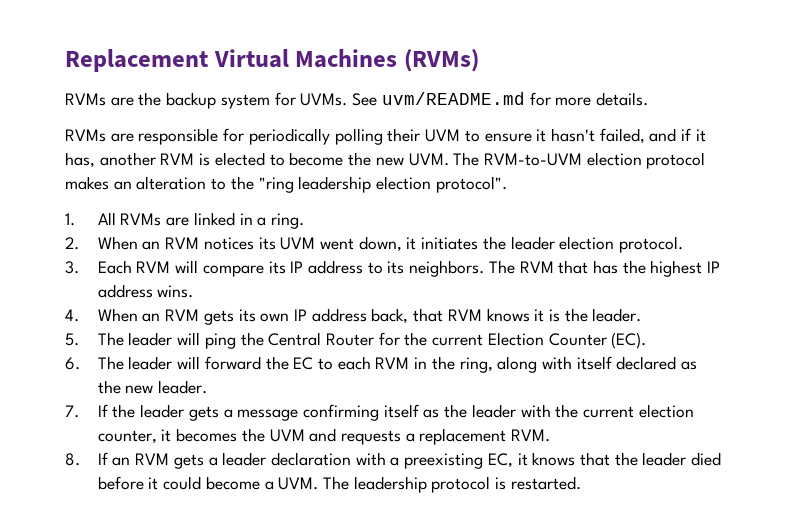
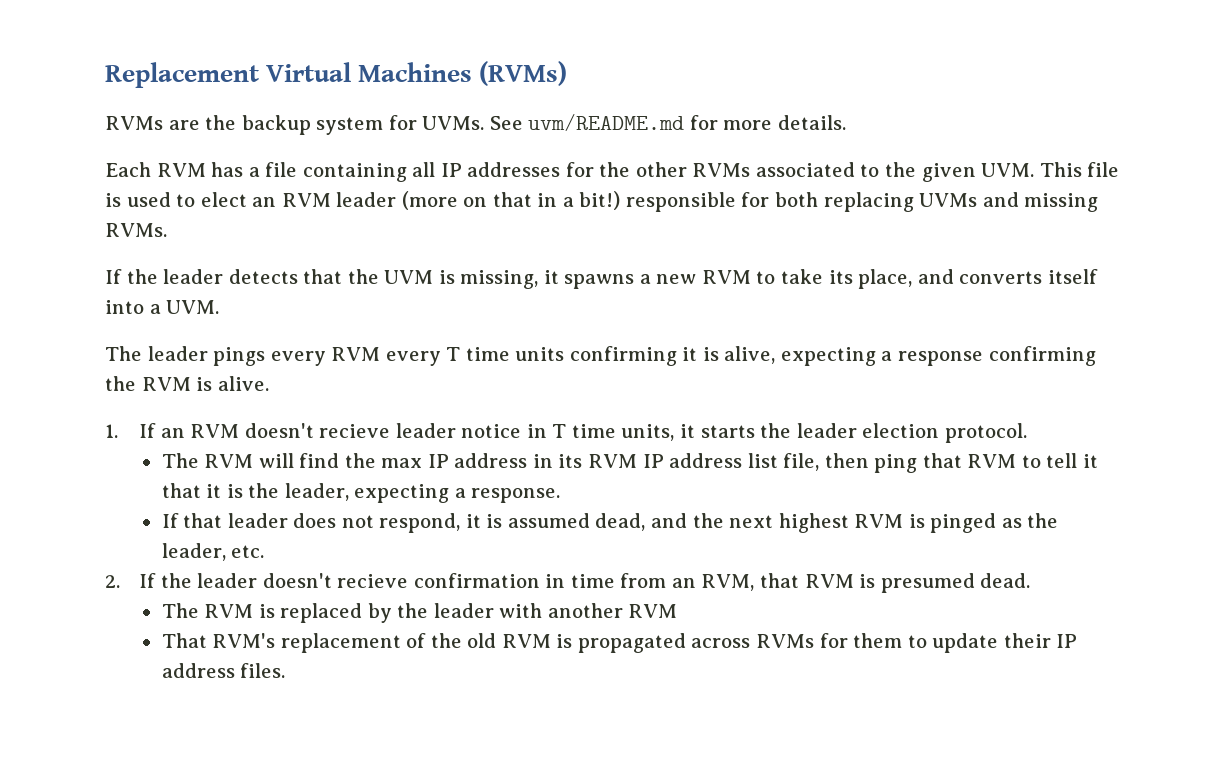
- RVMs are responsible for periodically polling their UVM to ensure it hasn't failed, and if it has, another RVM is elected to become the new UVM. The RVM-to-UVM election protocol makes an alteration to the "ring leadership election protocol".
- 1. All RVMs are linked in a ring.
- 2. When an RVM notices its UVM went down, it initiates the leader election protocol.
- 3. Each RVM will compare its IP address to its neighbors. The RVM that has the highest IP address wins.
- 4. When an RVM gets its own IP address back, that RVM knows it is the leader.
- 5. The leader will ping the Central Router for the current Election Counter (EC).
- 6. The leader will forward the EC to each RVM in the ring, along with itself declared as the new leader.
- 7. If the leader gets a message confirming itself as the leader with the current election counter, it becomes the UVM and requests a replacement RVM.
- 8. If an RVM gets a leader declaration with a preexisting EC, it knows that the leader died before it could become a UVM. The leadership protocol is restarted.
+ Each RVM has a file containing all IP addresses for the other RVMs associated to the given UVM. This file is used to elect an RVM leader (more on that in a bit!) responsible for both replacing UVMs and missing RVMs.
+ If the leader detects that the UVM is missing, it spawns a new RVM to take its place, and converts itself into a UVM.
+ The leader pings every RVM every T time units confirming it is alive, expecting a response confirming the RVM is alive.
+ 1. If an RVM doesn't recieve leader notice in T time units, it starts the leader election protocol.
+ The RVM will find the max IP address in its RVM IP address list file, then ping that RVM to tell it that it is the leader, expecting a response.
+ If that leader does not respond, it is assumed dead, and the next highest RVM is pinged as the leader, etc.
+ 2. If the leader doesn't recieve confirmation in time from an RVM, that RVM is presumed dead.
+ The RVM is replaced by the leader with another RVM
+ That RVM's replacement of the old RVM is propagated across RVMs for them to update their IP address files.

